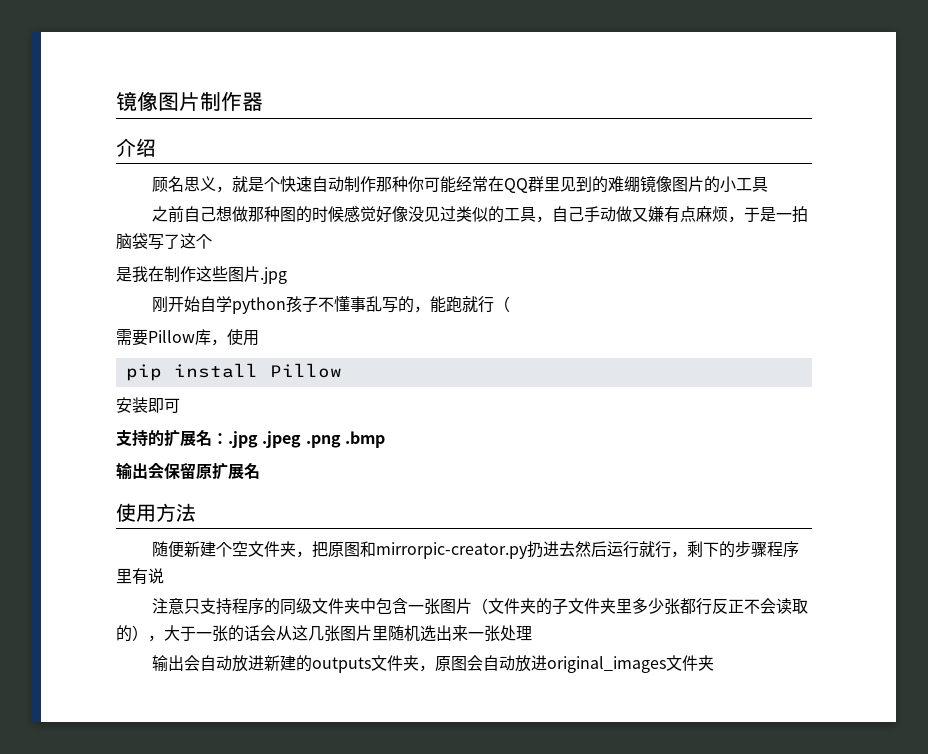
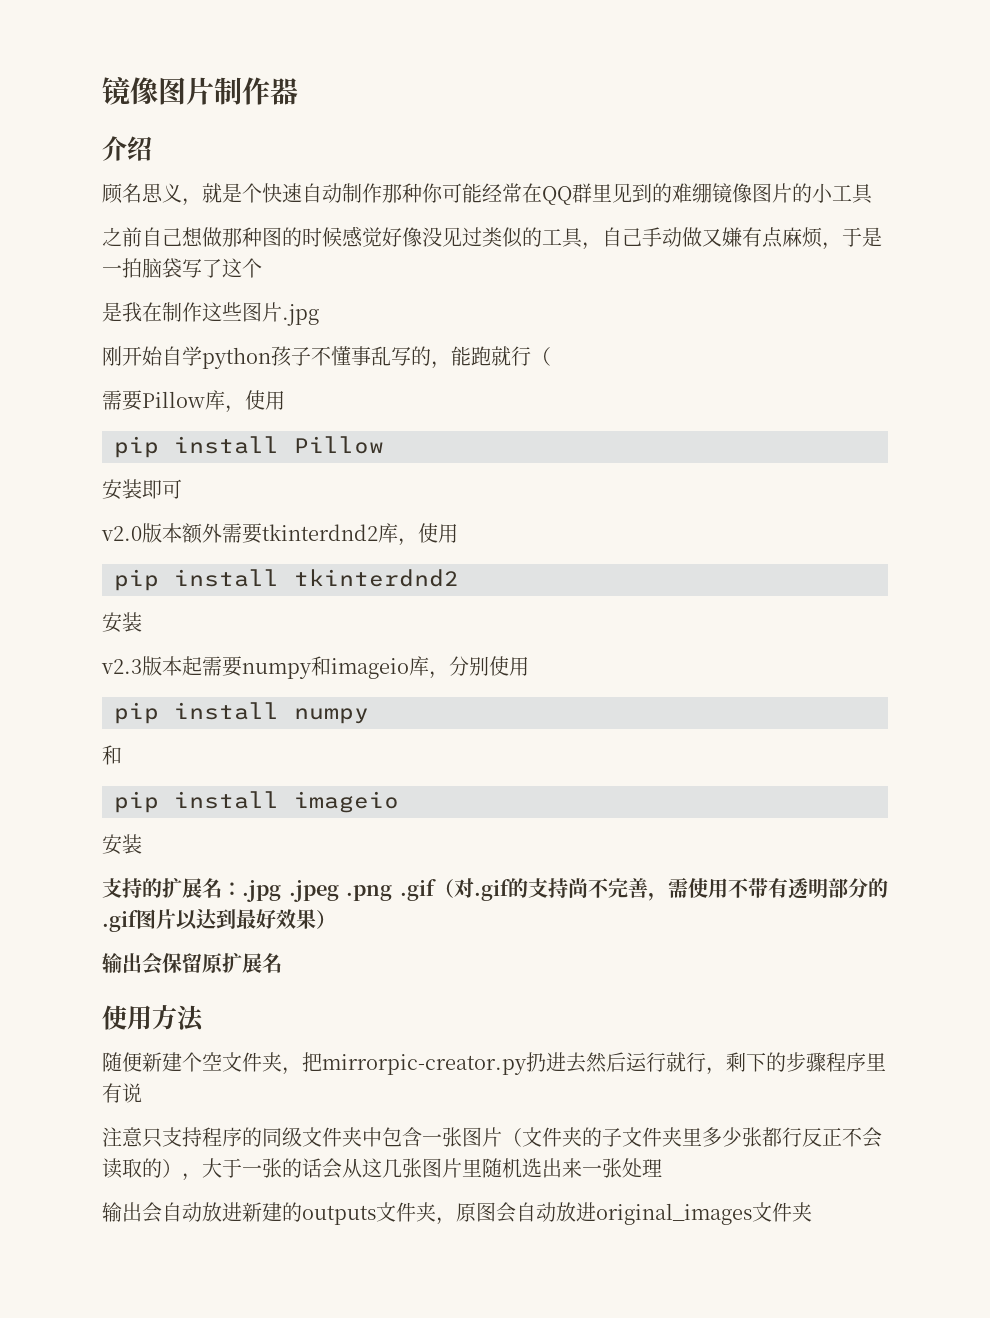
+ v2.0版本额外需要tkinterdnd2库，使用
+ pip install tkinterdnd2
+ 安装
+ v2.3版本起需要numpy和imageio库，分别使用
+ pip install numpy
+ 和
+ pip install imageio
+ 安装
- 支持的扩展名：.jpg .jpeg .png .bmp
+ 支持的扩展名：.jpg .jpeg .png .gif（对.gif的支持尚不完善，需使用不带有透明部分的.gif图片以达到最好效果）
- 随便新建个空文件夹，把原图和mirrorpic-creator.py扔进去然后运行就行，剩下的步骤程序里有说
+ 随便新建个空文件夹，把mirrorpic-creator.py扔进去然后运行就行，剩下的步骤程序里有说

